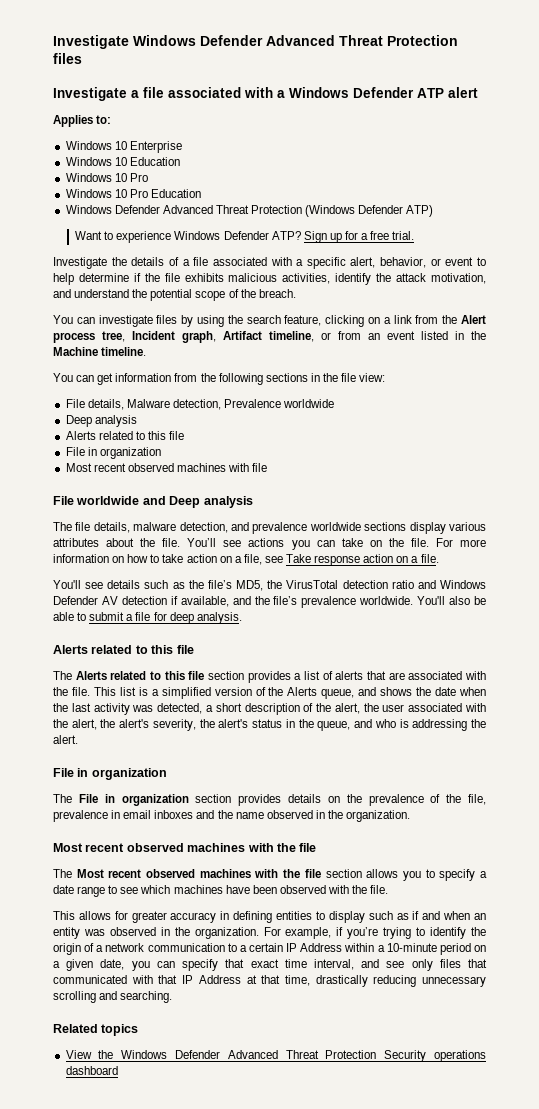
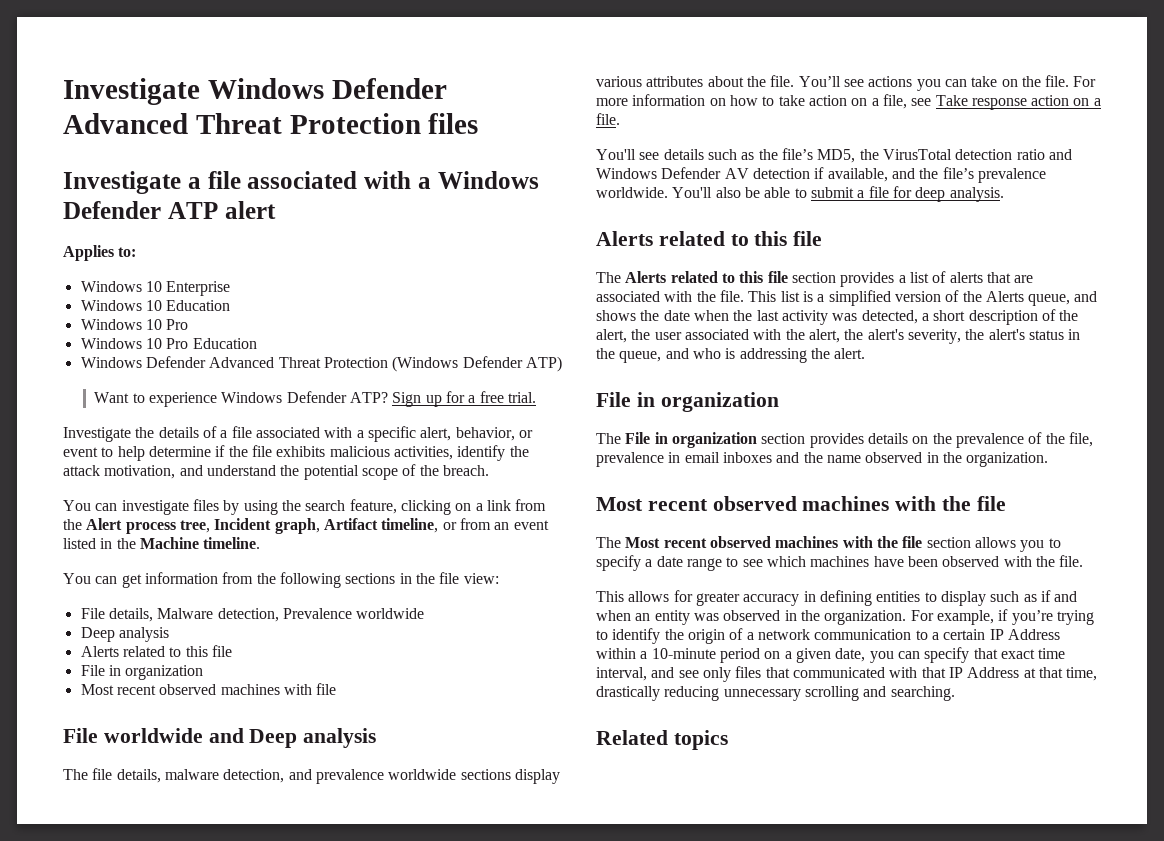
- View the Windows Defender Advanced Threat Protection Security operations dashboard

